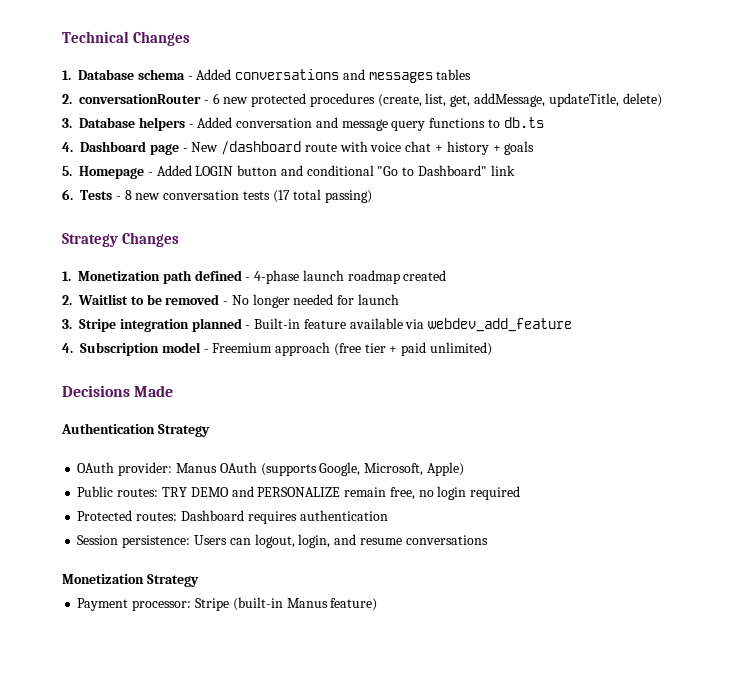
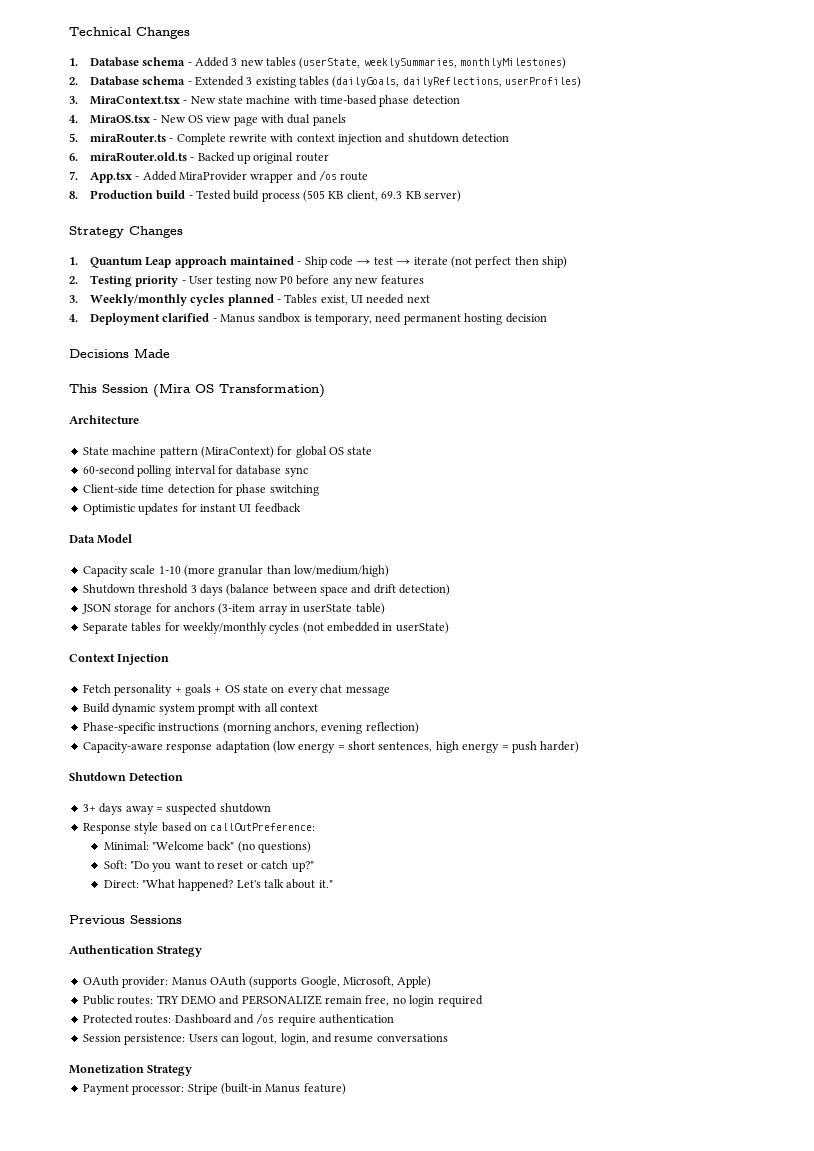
- 1. Database schema - Added conversations and messages tables
- 2. conversationRouter - 6 new protected procedures (create, list, get, addMessage, updateTitle, delete)
- 3. Database helpers - Added conversation and message query functions to db.ts
- 4. Dashboard page - New /dashboard route with voice chat + history + goals
- 5. Homepage - Added LOGIN button and conditional "Go to Dashboard" link
- 6. Tests - 8 new conversation tests (17 total passing)
+ 1. Database schema - Added 3 new tables (userState, weeklySummaries, monthlyMilestones)
+ 2. Database schema - Extended 3 existing tables (dailyGoals, dailyReflections, userProfiles)
+ 3. MiraContext.tsx - New state machine with time-based phase detection
+ 4. MiraOS.tsx - New OS view page with dual panels
+ 5. miraRouter.ts - Complete rewrite with context injection and shutdown detection
+ 6. miraRouter.old.ts - Backed up original router
+ 7. App.tsx - Added MiraProvider wrapper and /os route
+ 8. Production build - Tested build process (505 KB client, 69.3 KB server)
  Strategy Changes
- 1. Monetization path defined - 4-phase launch roadmap created
- 2. Waitlist to be removed - No longer needed for launch
- 3. Stripe integration planned - Built-in feature available via webdev_add_feature
- 4. Subscription model - Freemium approach (free tier + paid unlimited)
+ 1. Quantum Leap approach maintained - Ship code → test → iterate (not perfect then ship)
+ 2. Testing priority - User testing now P0 before any new features
+ 3. Weekly/monthly cycles planned - Tables exist, UI needed next
+ 4. Deployment clarified - Manus sandbox is temporary, need permanent hosting decision
  Decisions Made
+ This Session (Mira OS Transformation)
+ Architecture
+ State machine pattern (MiraContext) for global OS state
+ 60-second polling interval for database sync
+ Client-side time detection for phase switching
+ Optimistic updates for instant UI feedback
+ Data Model
+ Capacity scale 1-10 (more granular than low/medium/high)
+ Shutdown threshold 3 days (balance between space and drift detection)
+ JSON storage for anchors (3-item array in userState table)
+ Separate tables for weekly/monthly cycles (not embedded in userState)
+ Context Injection
+ Fetch personality + goals + OS state on every chat message
+ Build dynamic system prompt with all context
+ Phase-specific instructions (morning anchors, evening reflection)
+ Capacity-aware response adaptation (low energy = short sentences, high energy = push harder)
+ Shutdown Detection
+ 3+ days away = suspected shutdown
+ Response style based on callOutPreference:
+ Minimal: "Welcome back" (no questions)
+ Soft: "Do you want to reset or catch up?"
+ Direct: "What happened? Let's talk about it."
+ Previous Sessions
- Protected routes: Dashboard requires authentication
+ Protected routes: Dashboard and /os require authentication

